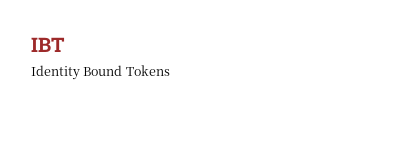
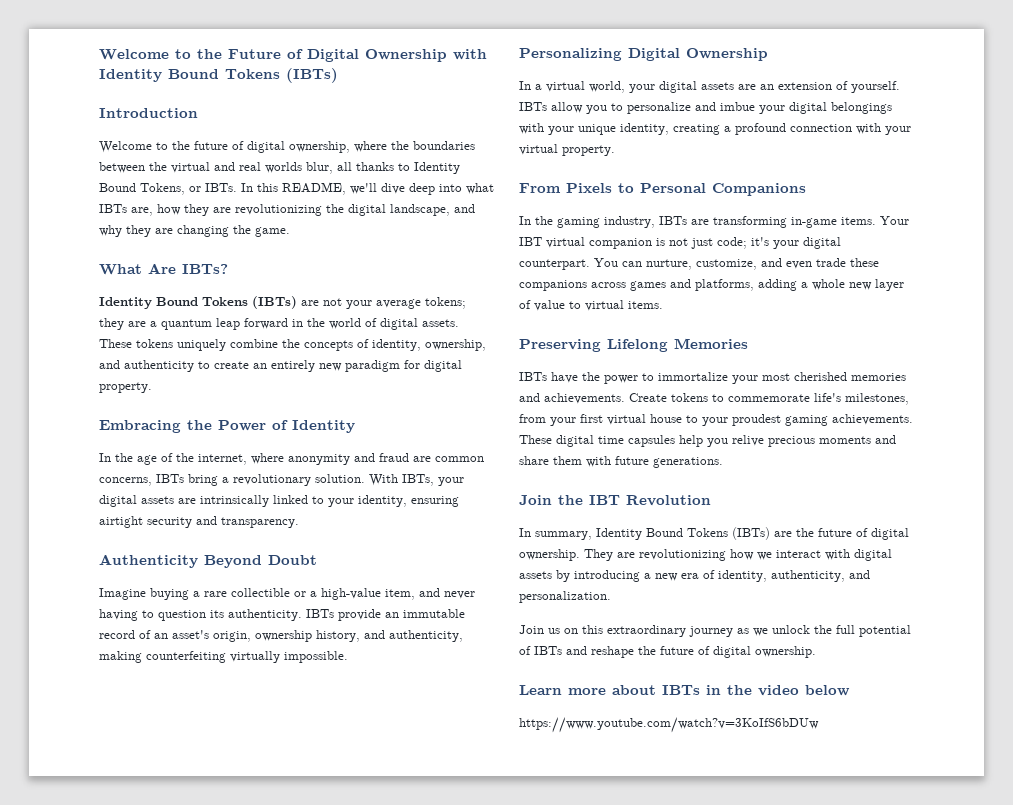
- IBT
- Identity Bound Tokens
+ Welcome to the Future of Digital Ownership with Identity Bound Tokens (IBTs)
+ Introduction
+ Welcome to the future of digital ownership, where the boundaries between the virtual and real worlds blur, all thanks to Identity Bound Tokens, or IBTs. In this README, we'll dive deep into what IBTs are, how they are revolutionizing the digital landscape, and why they are changing the game.
+ What Are IBTs?
+ Identity Bound Tokens (IBTs) are not your average tokens; they are a quantum leap forward in the world of digital assets. These tokens uniquely combine the concepts of identity, ownership, and authenticity to create an entirely new paradigm for digital property.
+ Embracing the Power of Identity
+ In the age of the internet, where anonymity and fraud are common concerns, IBTs bring a revolutionary solution. With IBTs, your digital assets are intrinsically linked to your identity, ensuring airtight security and transparency.
+ Authenticity Beyond Doubt
+ Imagine buying a rare collectible or a high-value item, and never having to question its authenticity. IBTs provide an immutable record of an asset's origin, ownership history, and authenticity, making counterfeiting virtually impossible.
+ Personalizing Digital Ownership
+ In a virtual world, your digital assets are an extension of yourself. IBTs allow you to personalize and imbue your digital belongings with your unique identity, creating a profound connection with your virtual property.
+ From Pixels to Personal Companions
+ In the gaming industry, IBTs are transforming in-game items. Your IBT virtual companion is not just code; it's your digital counterpart. You can nurture, customize, and even trade these companions across games and platforms, adding a whole new layer of value to virtual items.
+ Preserving Lifelong Memories
+ IBTs have the power to immortalize your most cherished memories and achievements. Create tokens to commemorate life's milestones, from your first virtual house to your proudest gaming achievements. These digital time capsules help you relive precious moments and share them with future generations.
+ Join the IBT Revolution
+ In summary, Identity Bound Tokens (IBTs) are the future of digital ownership. They are revolutionizing how we interact with digital assets by introducing a new era of identity, authenticity, and personalization.
+ Join us on this extraordinary journey as we unlock the full potential of IBTs and reshape the future of digital ownership.
+ Learn more about IBTs in the video below
+ https://www.youtube.com/watch?v=3KoIfS6bDUw

